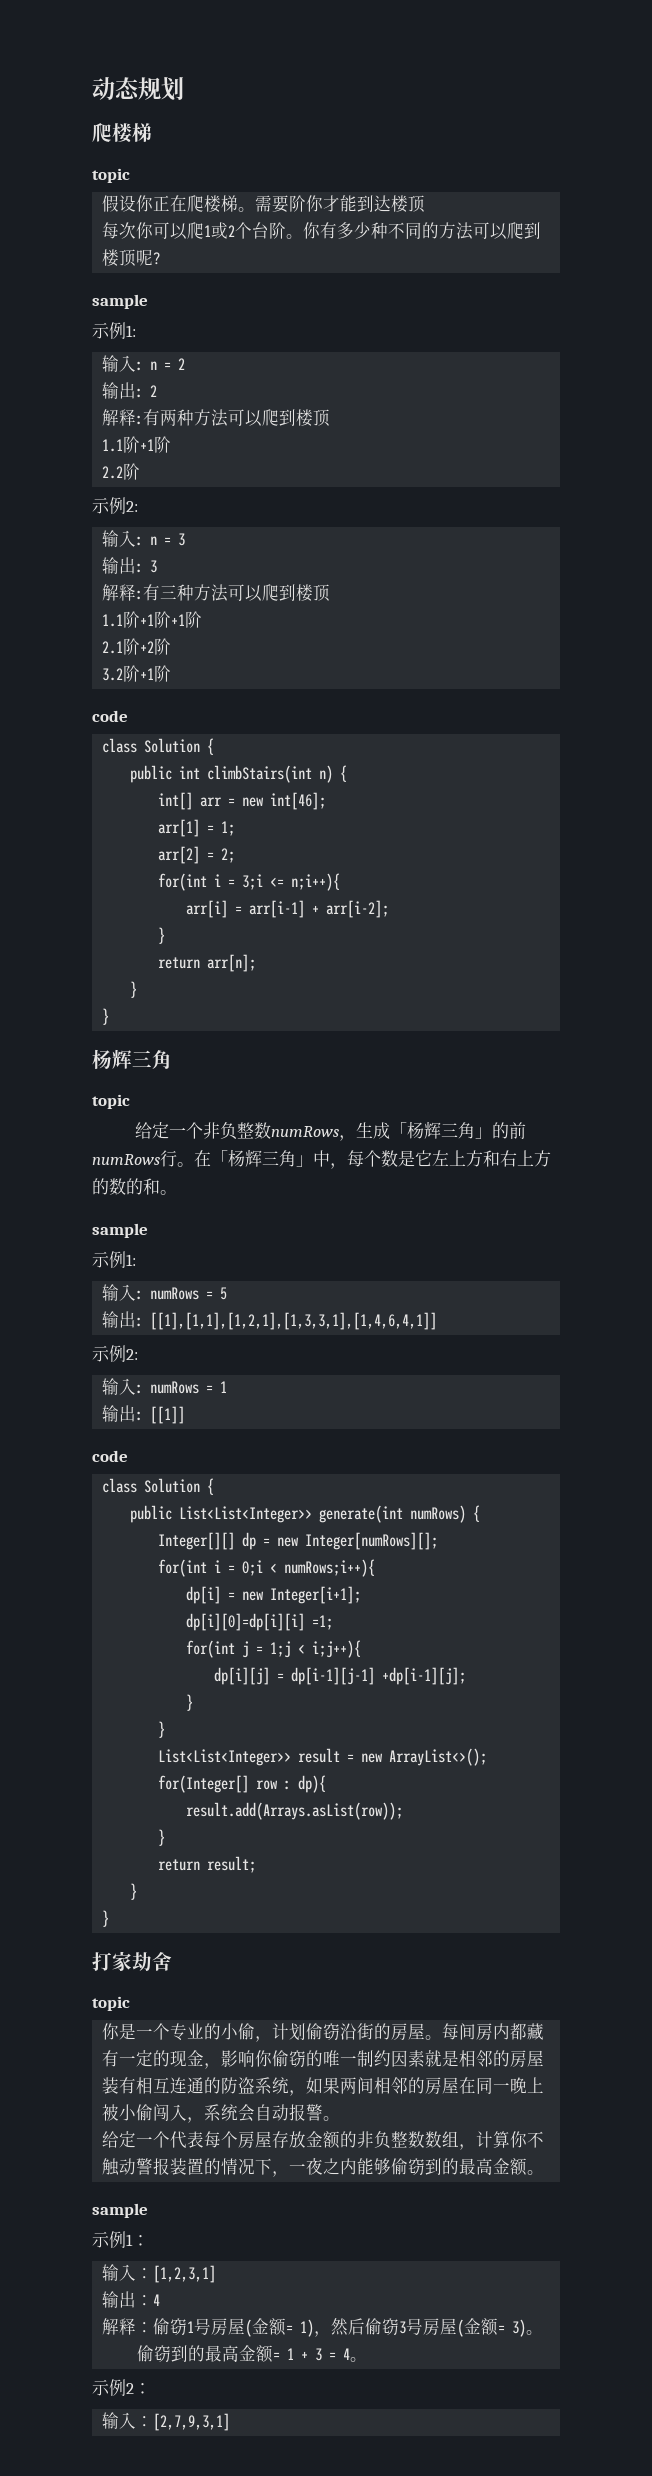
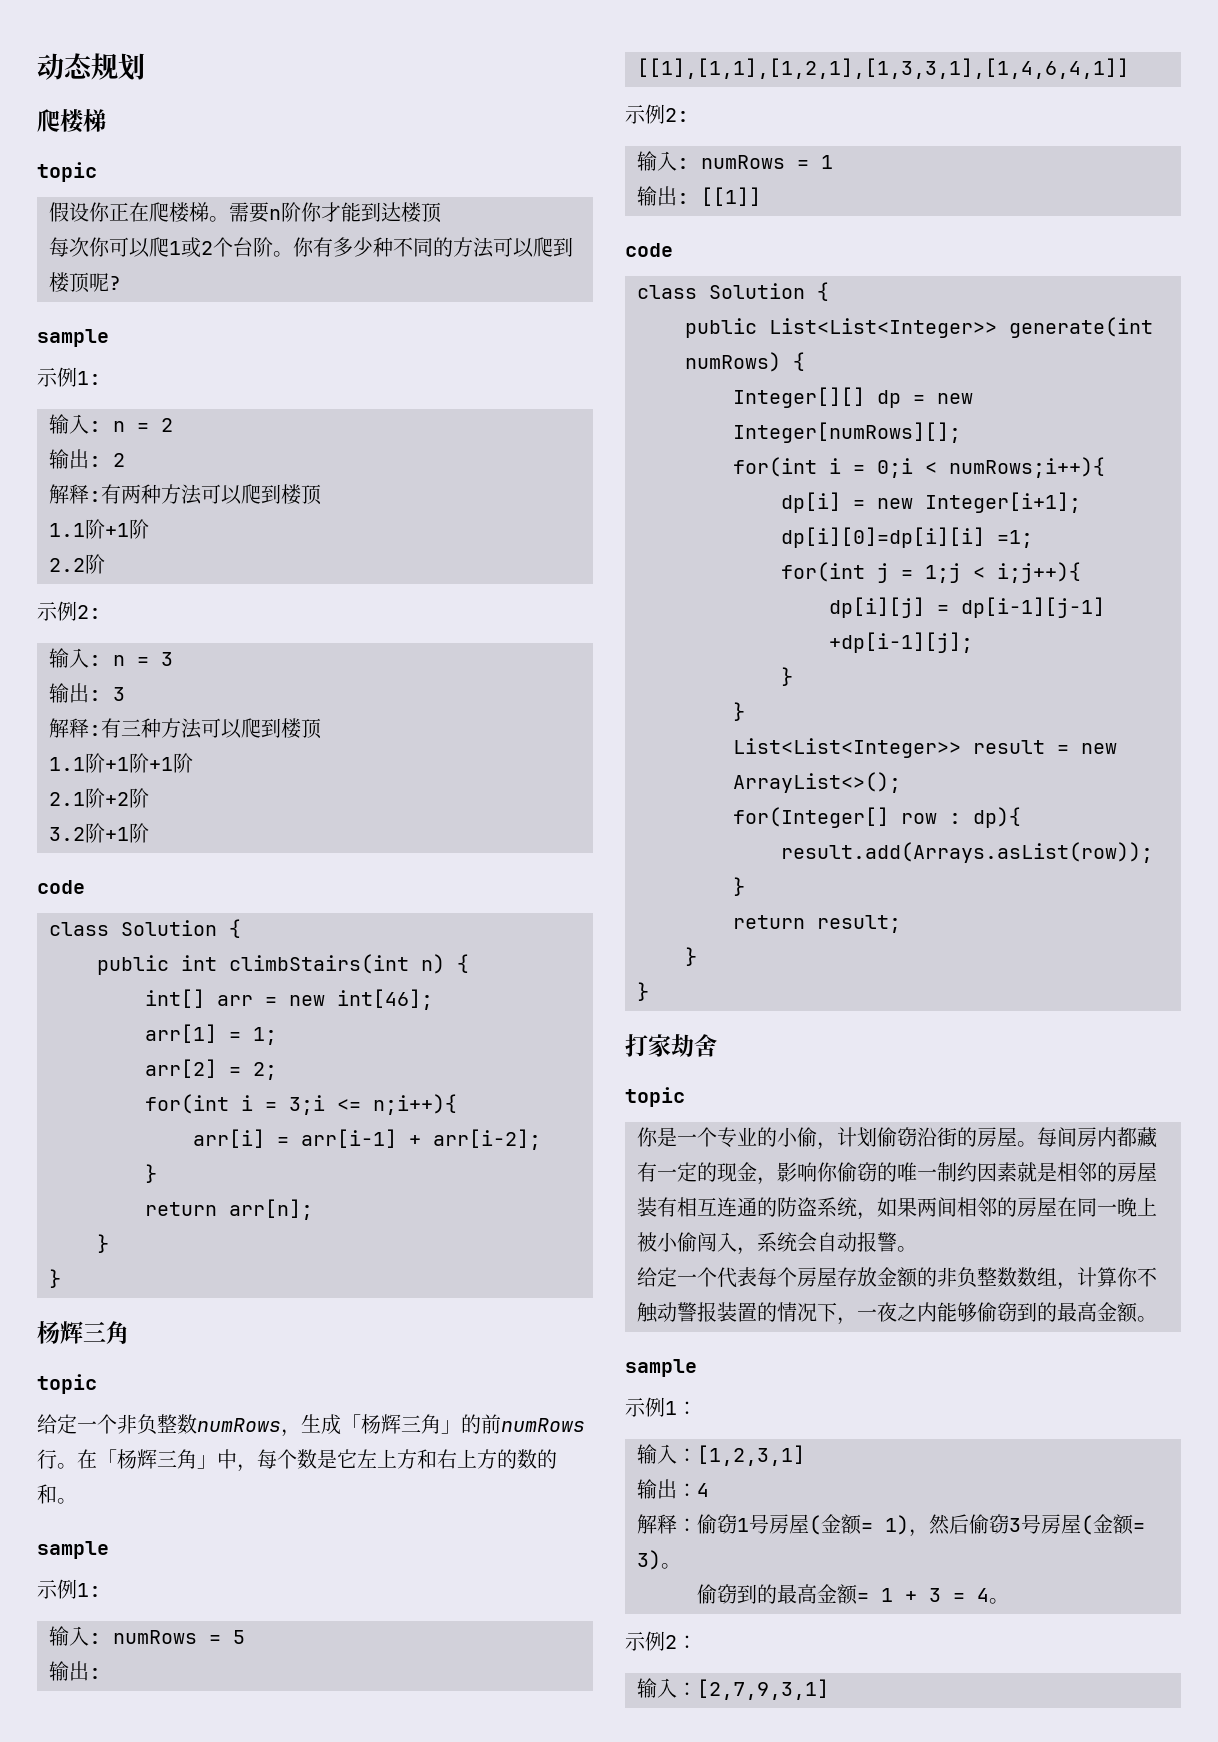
- 需要阶你才能到达楼顶
+ 需要n阶你才能到达楼顶

